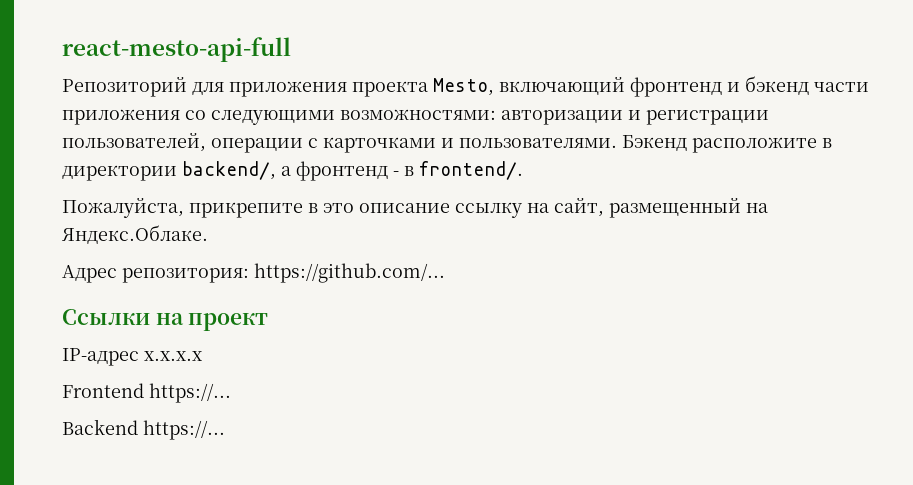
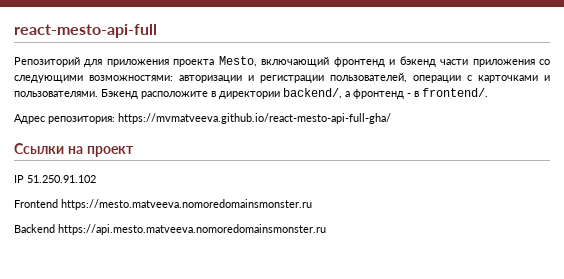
- Пожалуйста, прикрепите в это описание ссылку на сайт, размещенный на Яндекс.Облаке.
- Адрес репозитория: https://github.com/...
+ Адрес репозитория: https://mvmatveeva.github.io/react-mesto-api-full-gha/
- IP-адрес x.x.x.x
+ IP 51.250.91.102
- Frontend https://...
+ Frontend https://mesto.matveeva.nomoredomainsmonster.ru
- Backend https://...
+ Backend https://api.mesto.matveeva.nomoredomainsmonster.ru

